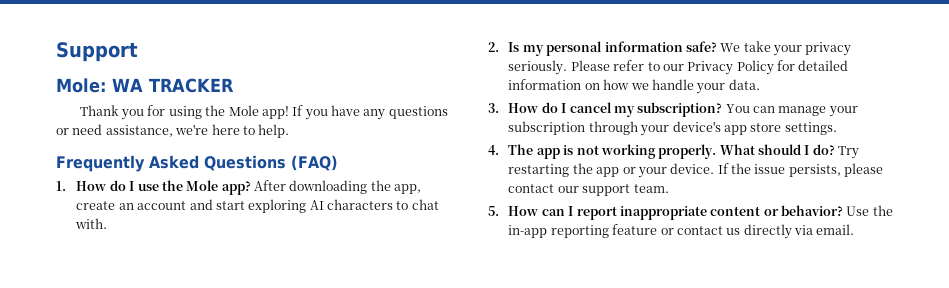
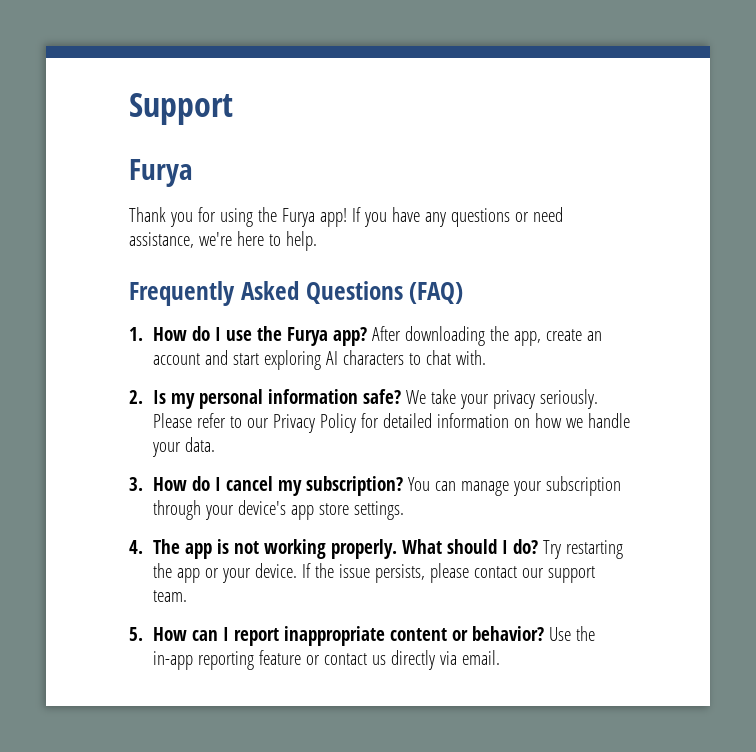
  Support
- Mole: WA TRACKER
+ Furya
- Thank you for using the Mole app!
+ Thank you for using the Furya app!
- 1. How do I use the Mole app?
+ 1. How do I use the Furya app?

